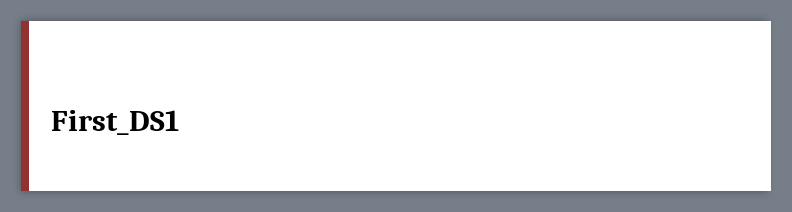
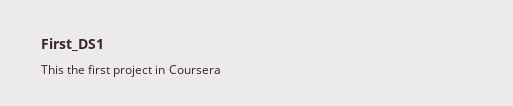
+ This the first project in Coursera

